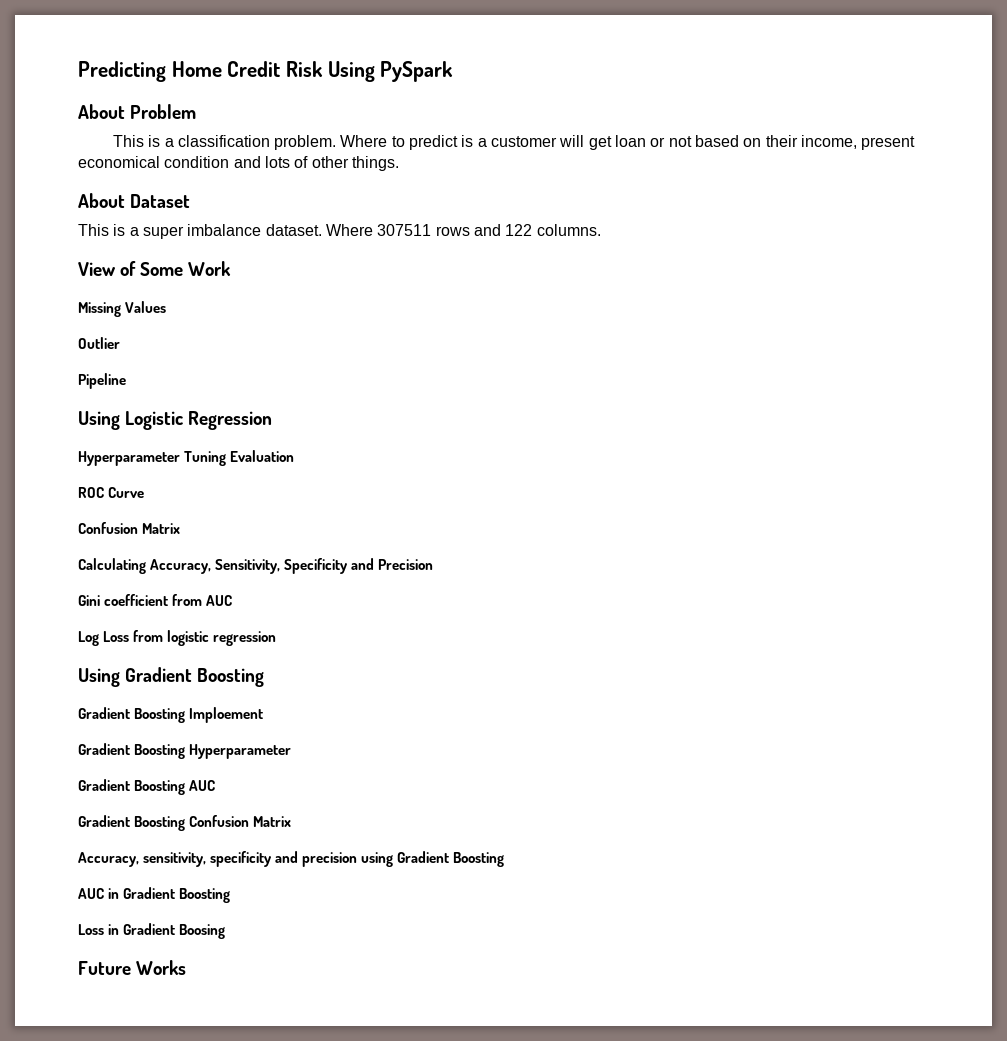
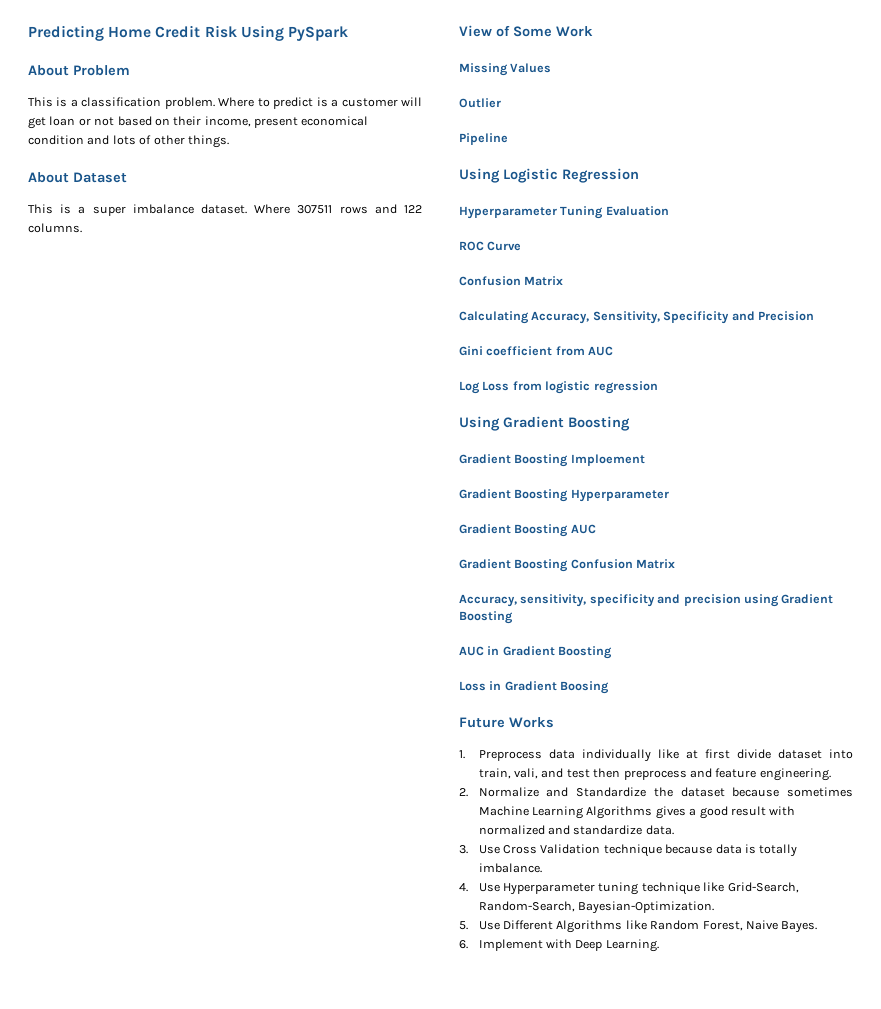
+ 1. Preprocess data individually like at first divide dataset into train, vali, and test then preprocess and feature engineering.
+ 2. Normalize and Standardize the dataset because sometimes Machine Learning Algorithms gives a good result with normalized and standardize data.
+ 3. Use Cross Validation technique because data is totally imbalance.
+ 4. Use Hyperparameter tuning technique like Grid-Search, Random-Search, Bayesian-Optimization.
+ 5. Use Different Algorithms like Random Forest, Naive Bayes.
+ 6. Implement with Deep Learning.

